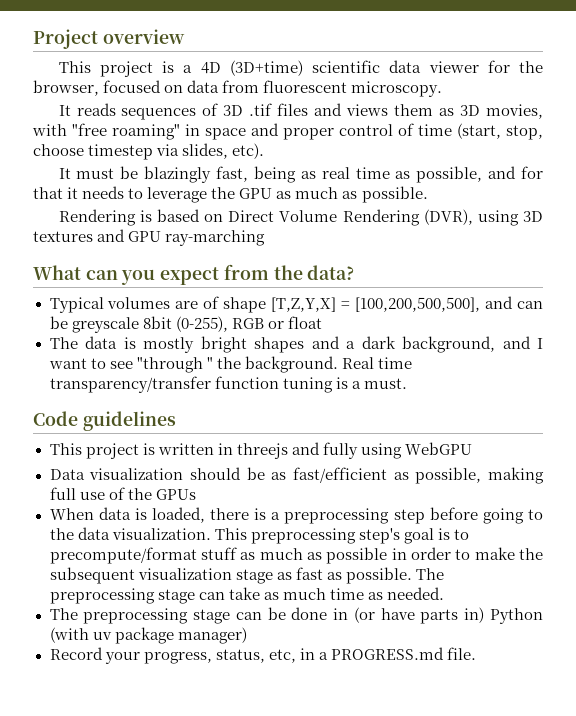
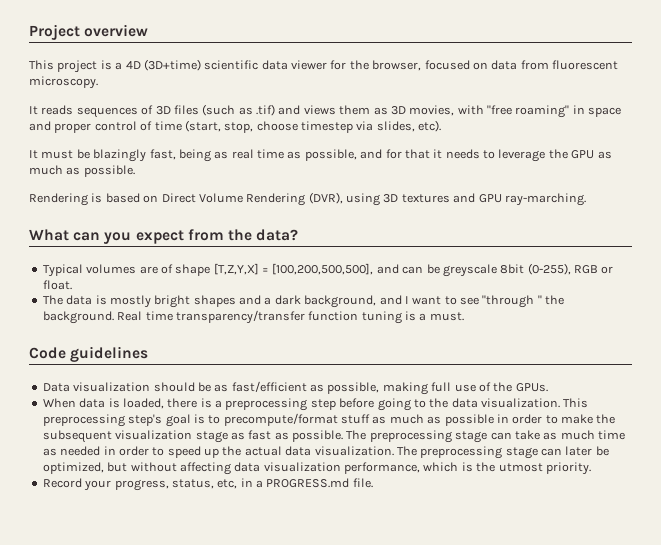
- It reads sequences of 3D .tif files and views them as 3D movies, with "free roaming" in space and proper control of time (start, stop, choose timestep via slides, etc).
+ It reads sequences of 3D files (such as .tif) and views them as 3D movies, with "free roaming" in space and proper control of time (start, stop, choose timestep via slides, etc).
- Rendering is based on Direct Volume Rendering (DVR), using 3D textures and GPU ray-marching
+ Rendering is based on Direct Volume Rendering (DVR), using 3D textures and GPU ray-marching.
- Typical volumes are of shape [T,Z,Y,X] = [100,200,500,500], and can be greyscale 8bit (0-255), RGB or float
+ Typical volumes are of shape [T,Z,Y,X] = [100,200,500,500], and can be greyscale 8bit (0-255), RGB or float.
- This project is written in threejs and fully using WebGPU
- Data visualization should be as fast/efficient as possible, making full use of the GPUs
+ Data visualization should be as fast/efficient as possible, making full use of the GPUs.
- The preprocessing stage can take as much time as needed.
- The preprocessing stage can be done in (or have parts in) Python (with uv package manager)
+ The preprocessing stage can take as much time as needed in order to speed up the actual data visualization. The preprocessing stage can later be optimized, but without affecting data visualization performance, which is the utmost priority.

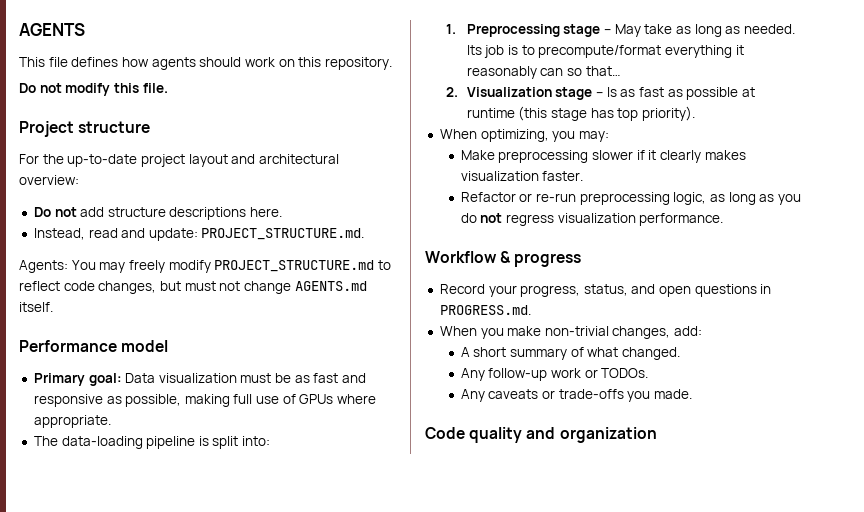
- Project overview
- This project is a 4D (3D+time) scientific data viewer for the browser, focused on data from fluorescent microscopy.
- It reads sequences of 3D files (such as .tif) and views them as 3D movies, with "free roaming" in space and proper control of time (start, stop, choose timestep via slides, etc).
- It must be blazingly fast, being as real time as possible, and for that it needs to leverage the GPU as much as possible.
- Rendering is based on Direct Volume Rendering (DVR), using 3D textures and GPU ray-marching.
- What can you expect from the data?
- Typical volumes are of shape [T,Z,Y,X] = [100,200,500,500], and can be greyscale 8bit (0-255), RGB or float.
- The data is mostly bright shapes and a dark background, and I want to see "through " the background. Real time transparency/transfer function tuning is a must.
- Code guidelines
- Data visualization should be as fast/efficient as possible, making full use of the GPUs.
- When data is loaded, there is a preprocessing step before going to the data visualization. This preprocessing step's goal is to precompute/format stuff as much as possible in order to make the subsequent visualization stage as fast as possible. The preprocessing stage can take as much time as needed in order to speed up the actual data visualization. The preprocessing stage can later be optimized, but without affecting data visualization performance, which is the utmost priority.
- Record your progress, status, etc, in a PROGRESS.md file.
+ AGENTS
+ This file defines how agents should work on this repository.
+ Do not modify this file.
+ Project structure
+ For the up-to-date project layout and architectural overview:
+ Do not add structure descriptions here.
+ Instead, read and update: PROJECT_STRUCTURE.md.
+ Agents: You may freely modify PROJECT_STRUCTURE.md to reflect code changes, but must not change AGENTS.md itself.
+ Performance model
+ Primary goal: Data visualization must be as fast and responsive as possible, making full use of GPUs where appropriate.
+ The data-loading pipeline is split into:
+ 1. Preprocessing stage – May take as long as needed. Its job is to precompute/format everything it reasonably can so that…
+ 2. Visualization stage – Is as fast as possible at runtime (this stage has top priority).
+ When optimizing, you may:
+ Make preprocessing slower if it clearly makes visualization faster.
+ Refactor or re-run preprocessing logic, as long as you do not regress visualization performance.
+ Workflow & progress
+ Record your progress, status, and open questions in PROGRESS.md.
+ When you make non-trivial changes, add:
+ A short summary of what changed.
+ Any follow-up work or TODOs.
+ Any caveats or trade-offs you made.
+ Code quality and organization

